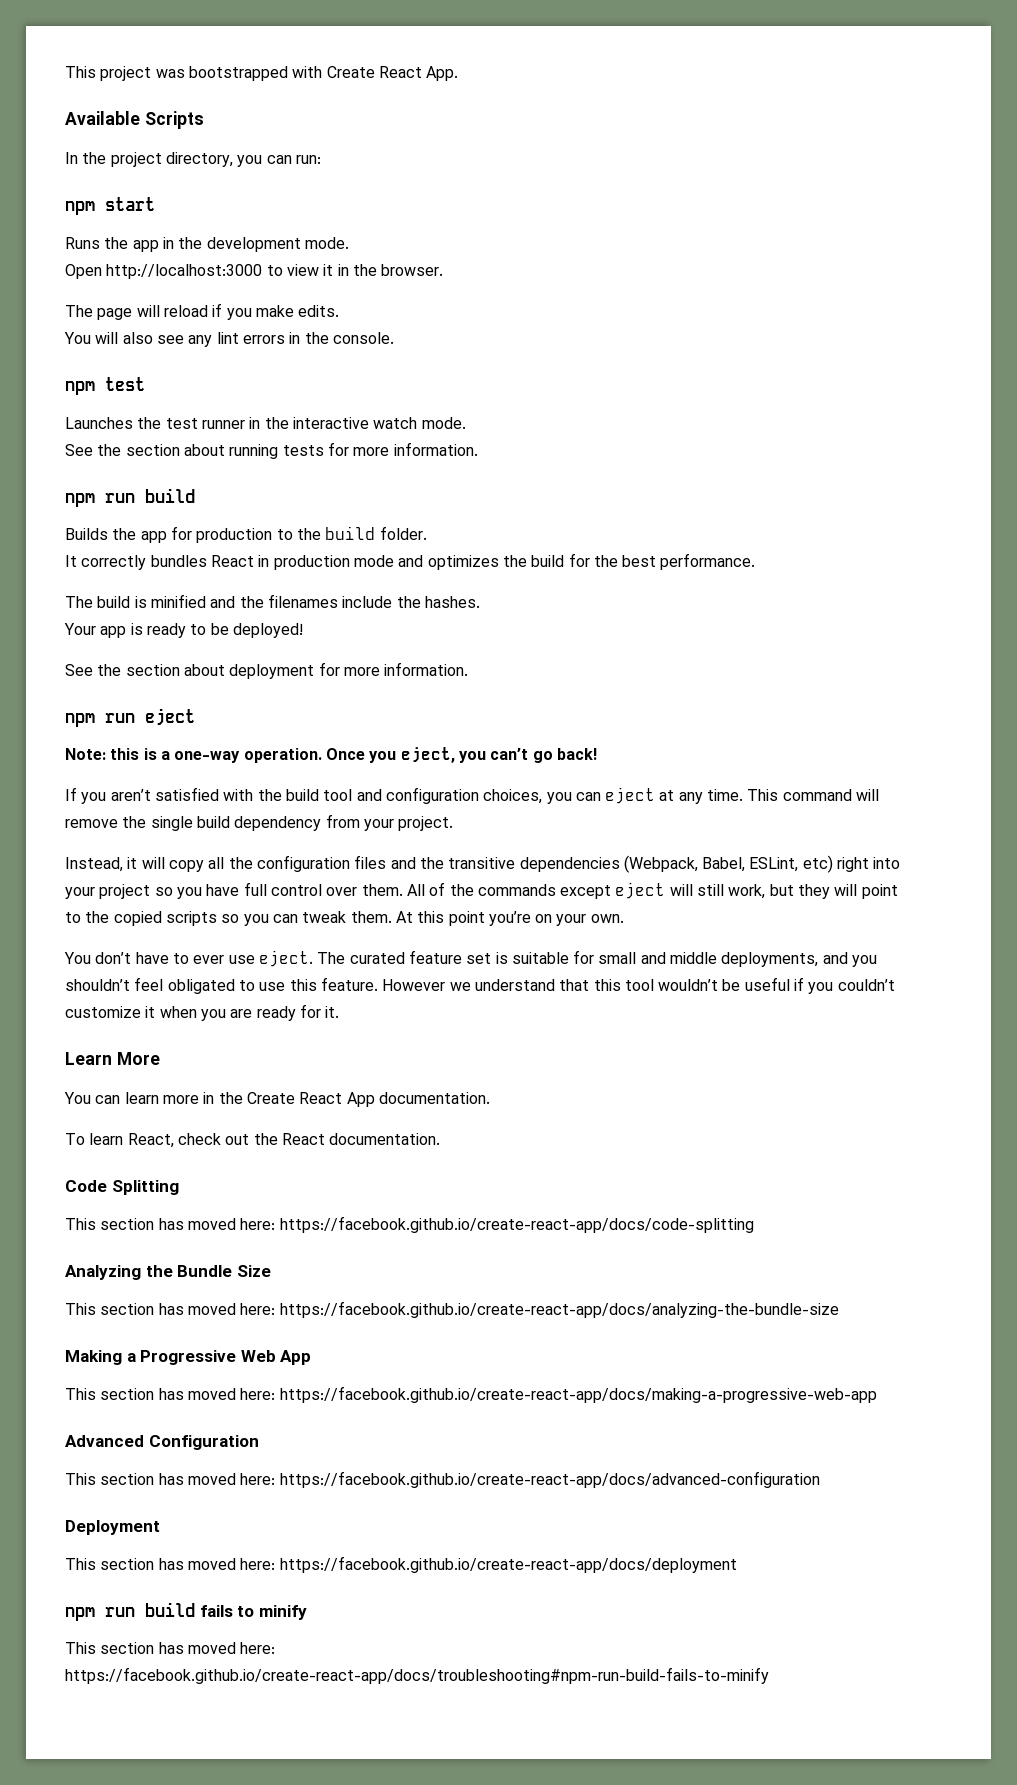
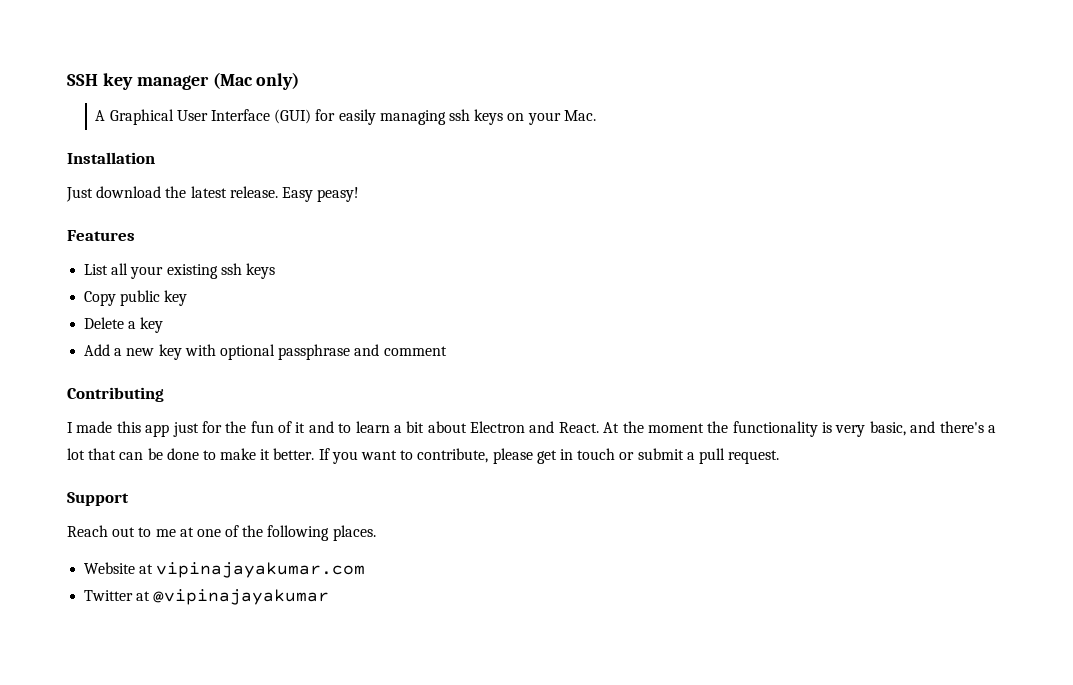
- This project was bootstrapped with Create React App.
- Available Scripts
- In the project directory, you can run:
- npm start
- Runs the app in the development mode.
- Open http://localhost:3000 to view it in the browser.
- The page will reload if you make edits.
- You will also see any lint errors in the console.
- npm test
- Launches the test runner in the interactive watch mode.
- See the section about running tests for more information.
- npm run build
- Builds the app for production to the build folder.
- It correctly bundles React in production mode and optimizes the build for the best performance.
- The build is minified and the filenames include the hashes.
- Your app is ready to be deployed!
- See the section about deployment for more information.
- npm run eject
- Note: this is a one-way operation. Once you eject, you can’t go back!
- If you aren’t satisfied with the build tool and configuration choices, you can eject at any time. This command will remove the single build dependency from your project.
- Instead, it will copy all the configuration files and the transitive dependencies (Webpack, Babel, ESLint, etc) right into your project so you have full control over them. All of the commands except eject will still work, but they will point to the copied scripts so you can tweak them. At this point you’re on your own.
- You don’t have to ever use eject. The curated feature set is suitable for small and middle deployments, and you shouldn’t feel obligated to use this feature. However we understand that this tool wouldn’t be useful if you couldn’t customize it when you are ready for it.
- Learn More
- You can learn more in the Create React App documentation.
- To learn React, check out the React documentation.
- Code Splitting
- This section has moved here: https://facebook.github.io/create-react-app/docs/code-splitting
- Analyzing the Bundle Size
- This section has moved here: https://facebook.github.io/create-react-app/docs/analyzing-the-bundle-size
- Making a Progressive Web App
- This section has moved here: https://facebook.github.io/create-react-app/docs/making-a-progressive-web-app
- Advanced Configuration
- This section has moved here: https://facebook.github.io/create-react-app/docs/advanced-configuration
- Deployment
- This section has moved here: https://facebook.github.io/create-react-app/docs/deployment
- npm run build fails to minify
- This section has moved here: https://facebook.github.io/create-react-app/docs/troubleshooting#npm-run-build-fails-to-minify
+ SSH key manager (Mac only)
+ A Graphical User Interface (GUI) for easily managing ssh keys on your Mac.
+ Installation
+ Just download the latest release. Easy peasy!
+ Features
+ List all your existing ssh keys
+ Copy public key
+ Delete a key
+ Add a new key with optional passphrase and comment
+ Contributing
+ I made this app just for the fun of it and to learn a bit about Electron and React. At the moment the functionality is very basic, and there's a lot that can be done to make it better. If you want to contribute, please get in touch or submit a pull request.
+ Support
+ Reach out to me at one of the following places.
+ Website at vipinajayakumar.com
+ Twitter at @vipinajayakumar

